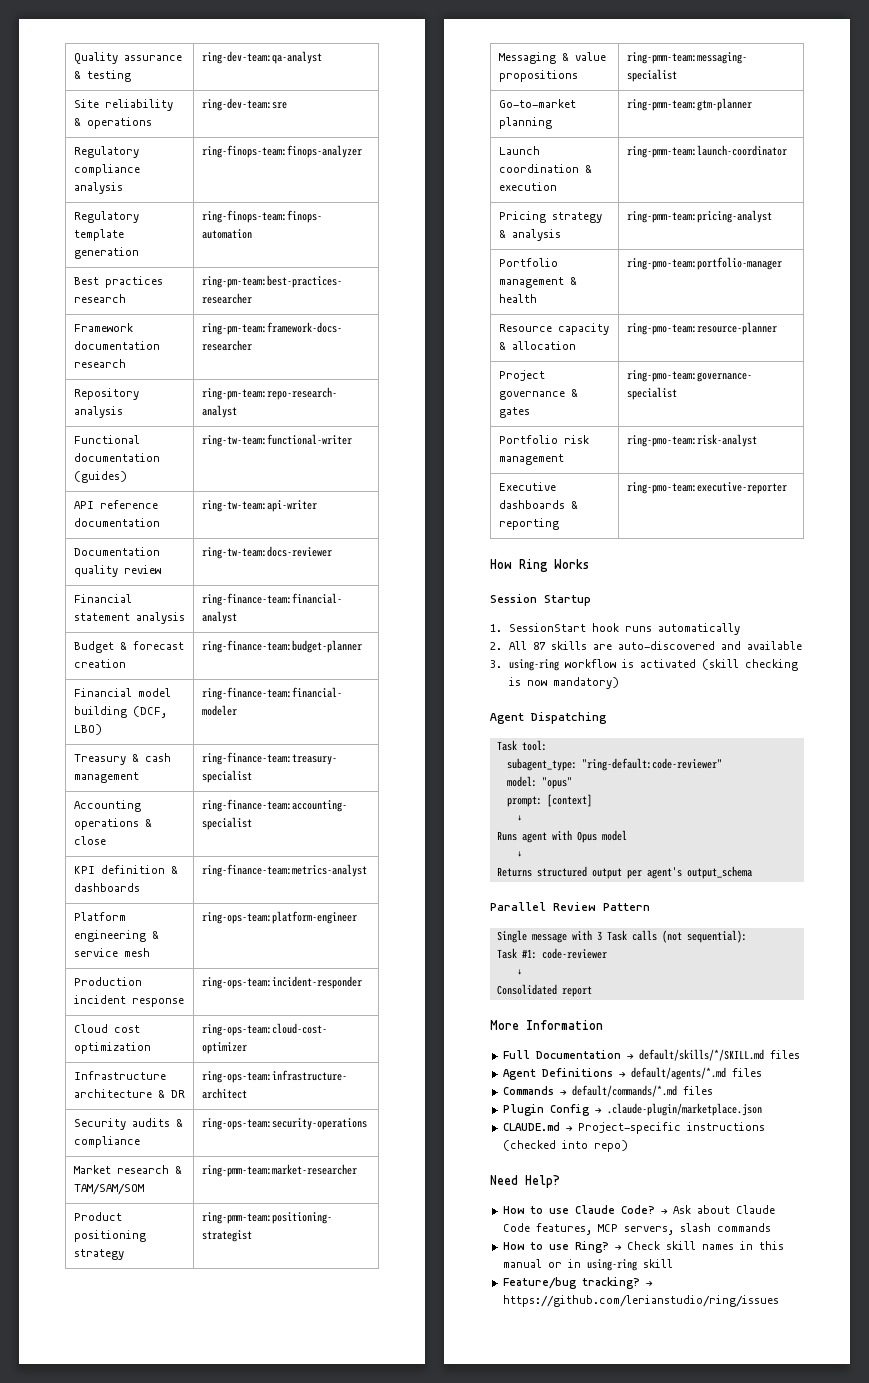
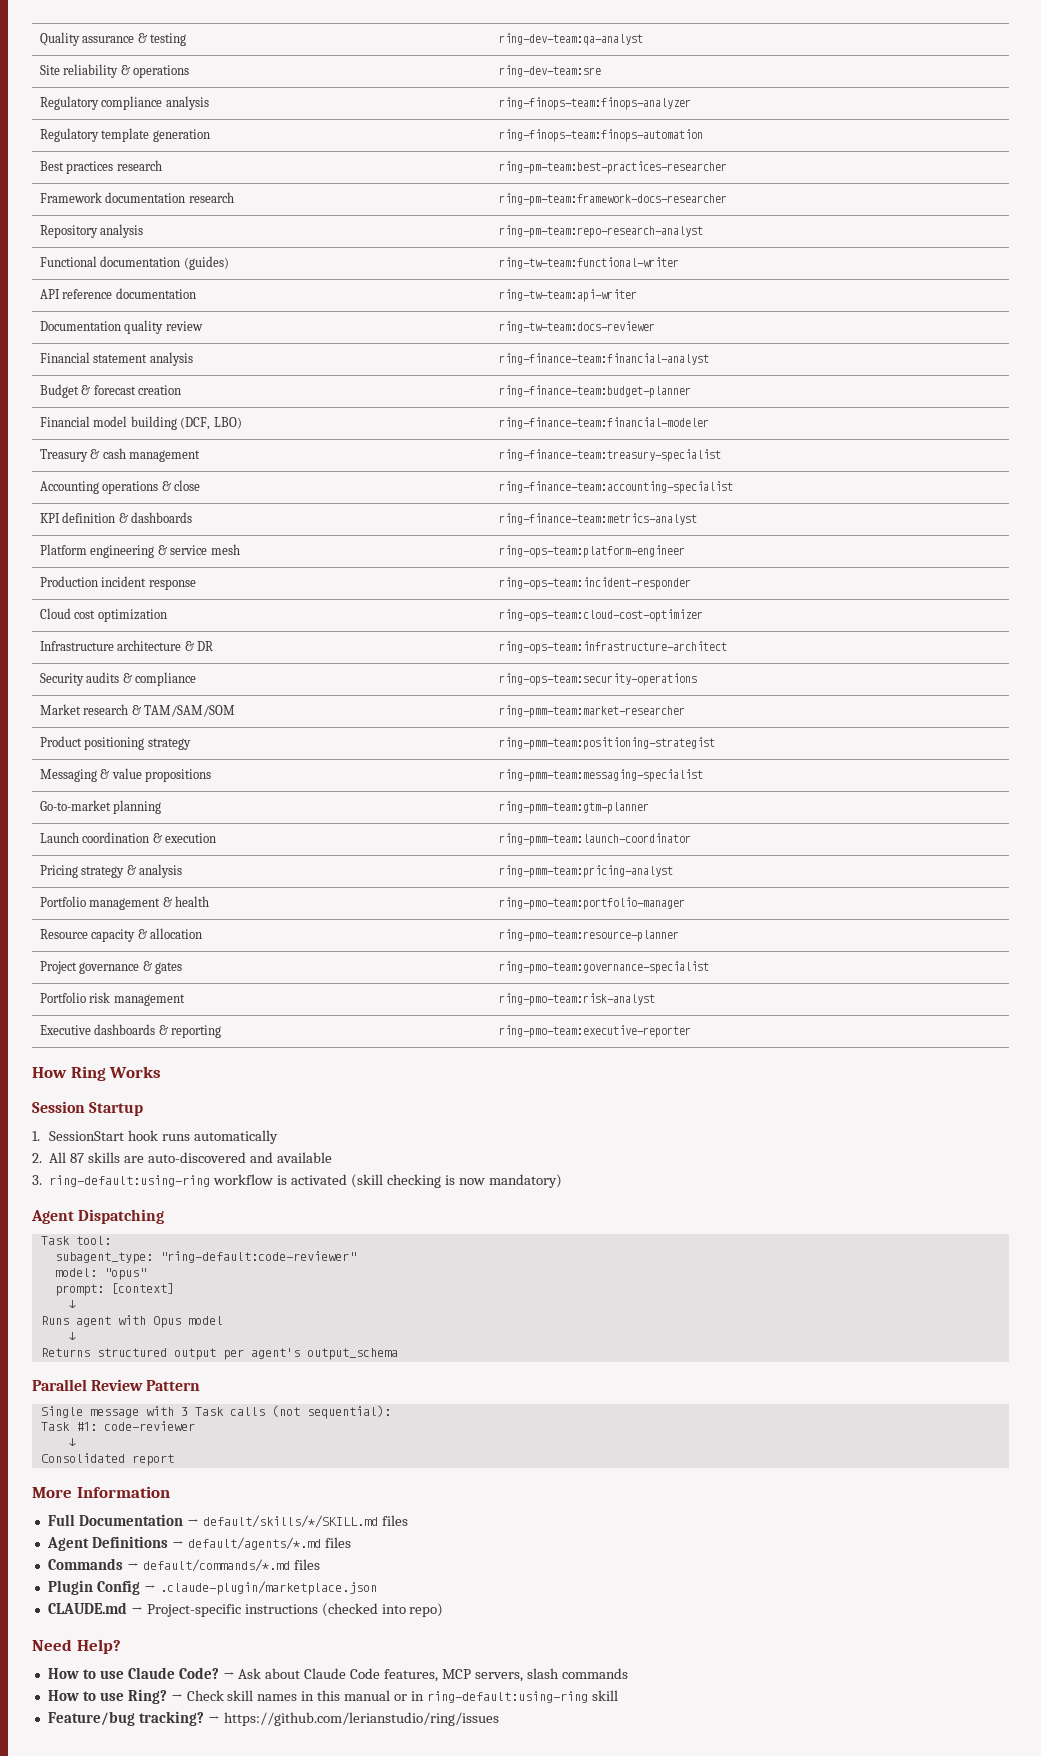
- 3. using-ring workflow is activated (skill checking is now mandatory)
+ 3. ring-default:using-ring workflow is activated (skill checking is now mandatory)
- → Check skill names in this manual or in using-ring skill
+ → Check skill names in this manual or in ring-default:using-ring skill

